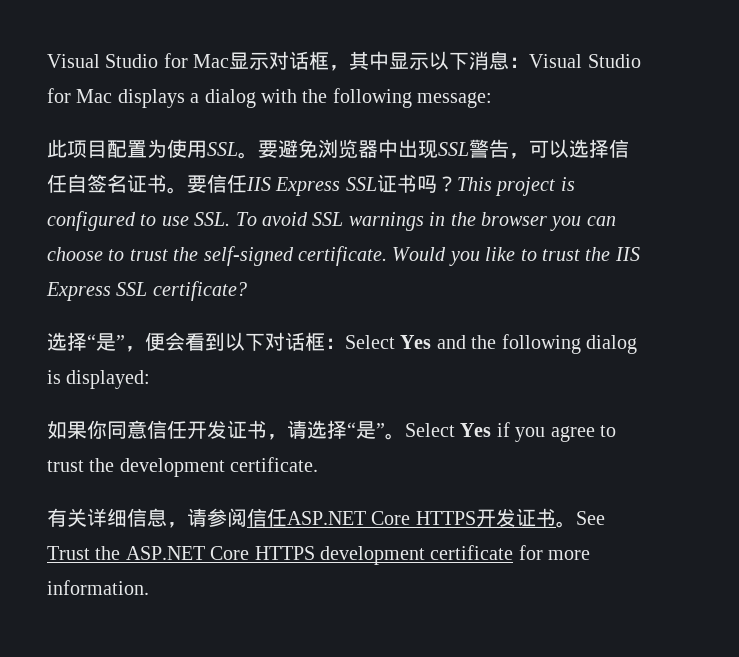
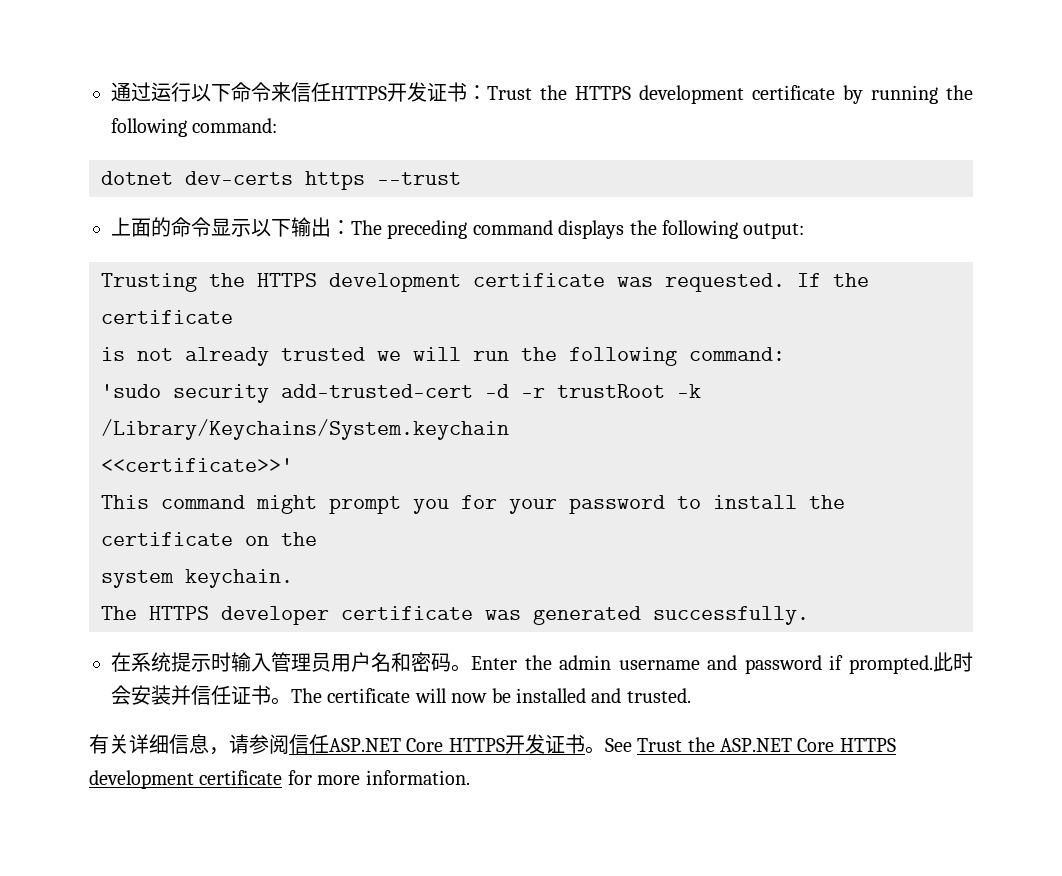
- Visual Studio for Mac显示对话框，其中显示以下消息：Visual Studio for Mac displays a dialog with the following message:
- 此项目配置为使用SSL。要避免浏览器中出现SSL警告，可以选择信任自签名证书。要信任IIS Express SSL证书吗？This project is configured to use SSL. To avoid SSL warnings in the browser you can choose to trust the self-signed certificate. Would you like to trust the IIS Express SSL certificate?
- 选择“是”，便会看到以下对话框：Select Yes and the following dialog is displayed:
- 如果你同意信任开发证书，请选择“是”。Select Yes if you agree to trust the development certificate.
+ 通过运行以下命令来信任HTTPS开发证书：Trust the HTTPS development certificate by running the following command:
+ dotnet dev-certs https --trust
+ 上面的命令显示以下输出：The preceding command displays the following output:
+ Trusting the HTTPS development certificate was requested. If the certificate
+ is not already trusted we will run the following command:
+ 'sudo security add-trusted-cert -d -r trustRoot -k /Library/Keychains/System.keychain
+ <<certificate>>'
+ This command might prompt you for your password to install the certificate on the
+ system keychain.
+ The HTTPS developer certificate was generated successfully.
+ 在系统提示时输入管理员用户名和密码。Enter the admin username and password if prompted.此时会安装并信任证书。The certificate will now be installed and trusted.

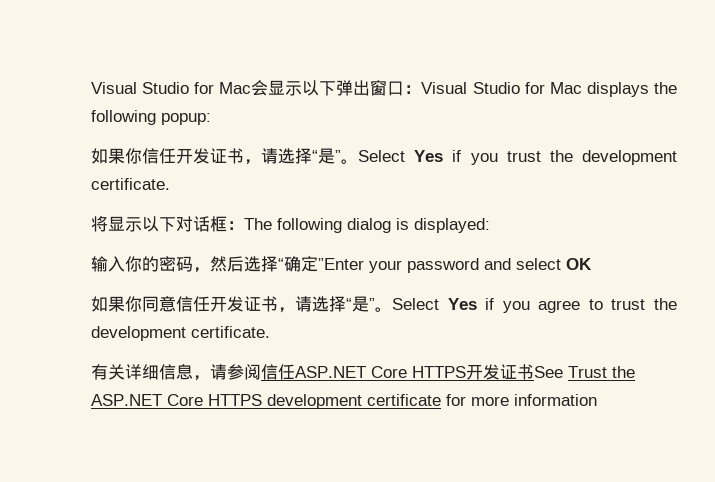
- 通过运行以下命令来信任HTTPS开发证书：Trust the HTTPS development certificate by running the following command:
- dotnet dev-certs https --trust
- 上面的命令显示以下输出：The preceding command displays the following output:
- Trusting the HTTPS development certificate was requested. If the certificate
- is not already trusted we will run the following command:
- 'sudo security add-trusted-cert -d -r trustRoot -k /Library/Keychains/System.keychain
- <<certificate>>'
- This command might prompt you for your password to install the certificate on the
- system keychain.
- The HTTPS developer certificate was generated successfully.
- 在系统提示时输入管理员用户名和密码。Enter the admin username and password if prompted.此时会安装并信任证书。The certificate will now be installed and trusted.
+ Visual Studio for Mac会显示以下弹出窗口：Visual Studio for Mac displays the following popup:
+ 如果你信任开发证书，请选择“是”。Select Yes if you trust the development certificate.
+ 将显示以下对话框：The following dialog is displayed:
+ 输入你的密码，然后选择“确定”Enter your password and select OK
+ 如果你同意信任开发证书，请选择“是”。Select Yes if you agree to trust the development certificate.
- 有关详细信息，请参阅信任ASP.NET Core HTTPS开发证书。See Trust the ASP.NET Core HTTPS development certificate for more information.
+ 有关详细信息，请参阅信任ASP.NET Core HTTPS开发证书See Trust the ASP.NET Core HTTPS development certificate for more information

